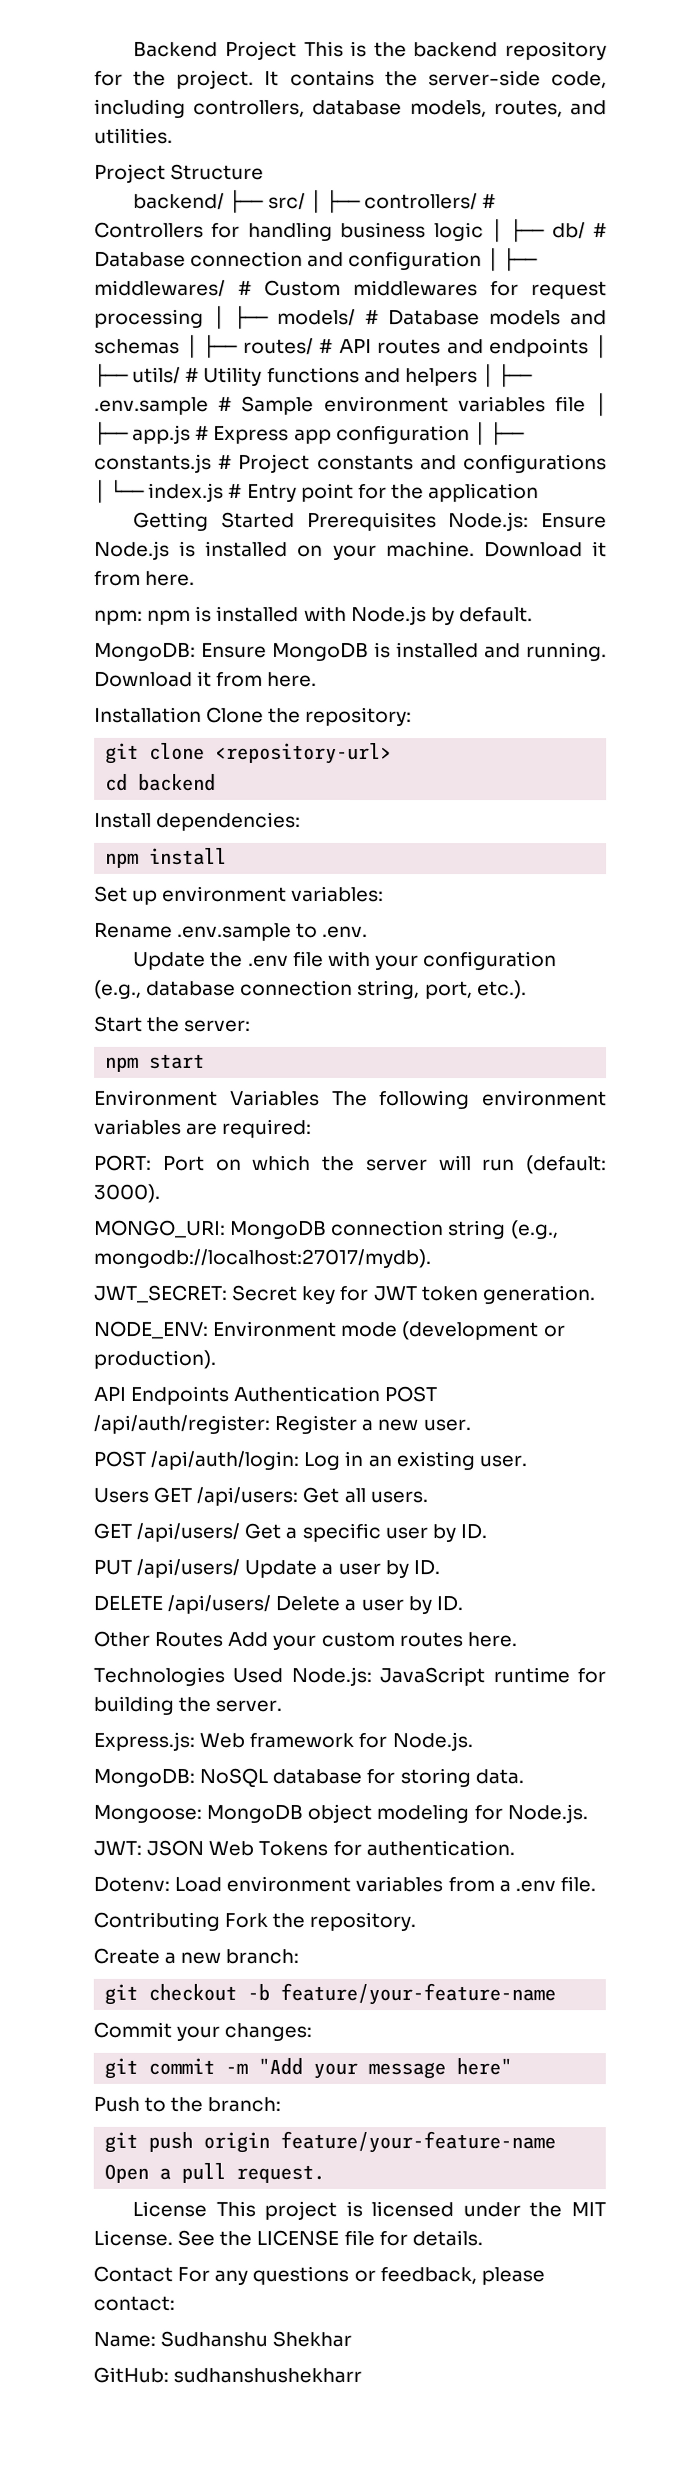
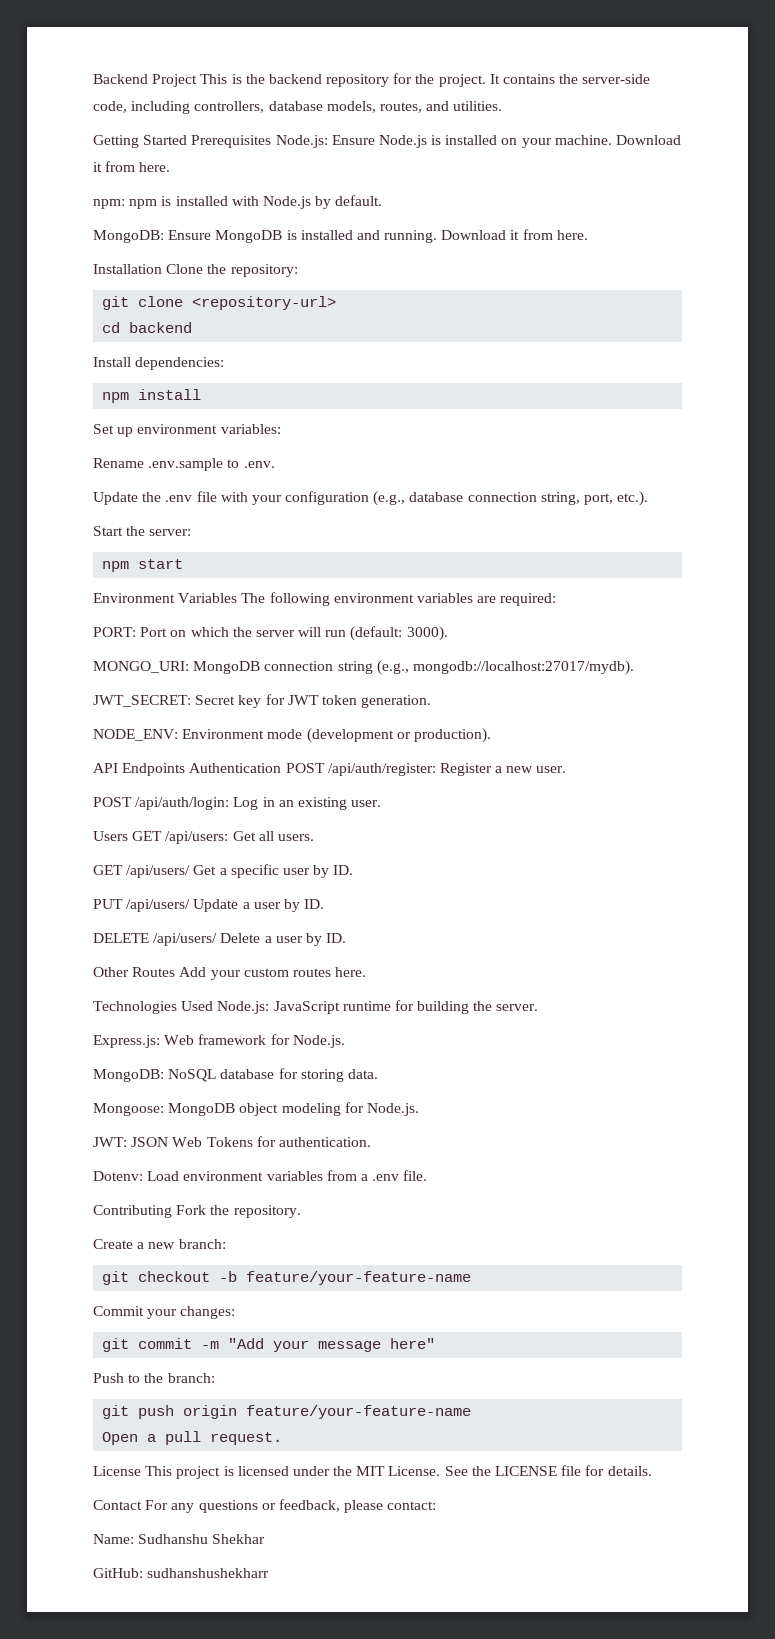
- Project Structure
- backend/ ├── src/ │ ├── controllers/ # Controllers for handling business logic │ ├── db/ # Database connection and configuration │ ├── middlewares/ # Custom middlewares for request processing │ ├── models/ # Database models and schemas │ ├── routes/ # API routes and endpoints │ ├── utils/ # Utility functions and helpers │ ├── .env.sample # Sample environment variables file │ ├── app.js # Express app configuration │ ├── constants.js # Project constants and configurations │ └── index.js # Entry point for the application

